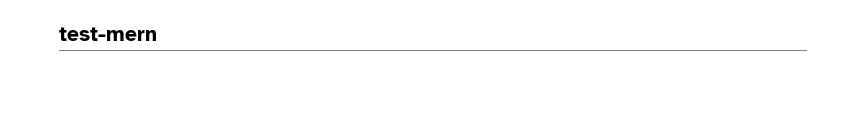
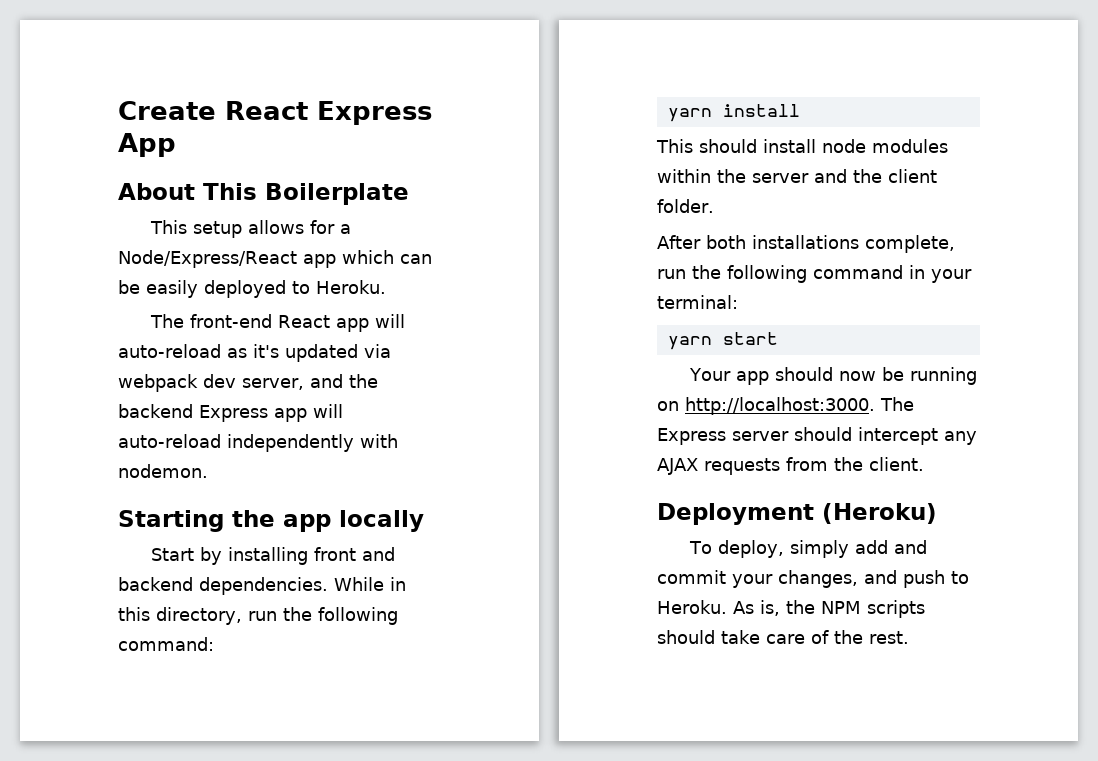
- test-mern
+ Create React Express App
+ About This Boilerplate
+ This setup allows for a Node/Express/React app which can be easily deployed to Heroku.
+ The front-end React app will auto-reload as it's updated via webpack dev server, and the backend Express app will auto-reload independently with nodemon.
+ Starting the app locally
+ Start by installing front and backend dependencies. While in this directory, run the following command:
+ yarn install
+ This should install node modules within the server and the client folder.
+ After both installations complete, run the following command in your terminal:
+ yarn start
+ Your app should now be running on http://localhost:3000. The Express server should intercept any AJAX requests from the client.
+ Deployment (Heroku)
+ To deploy, simply add and commit your changes, and push to Heroku. As is, the NPM scripts should take care of the rest.

